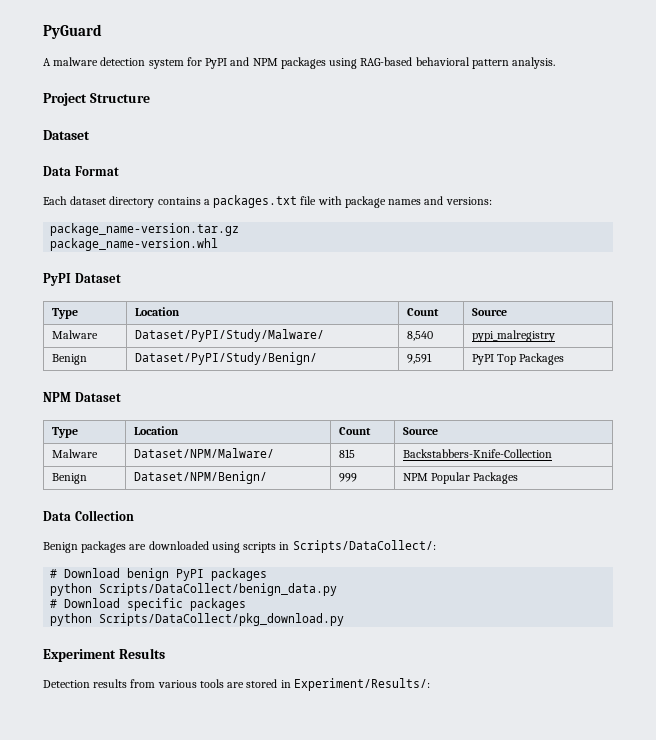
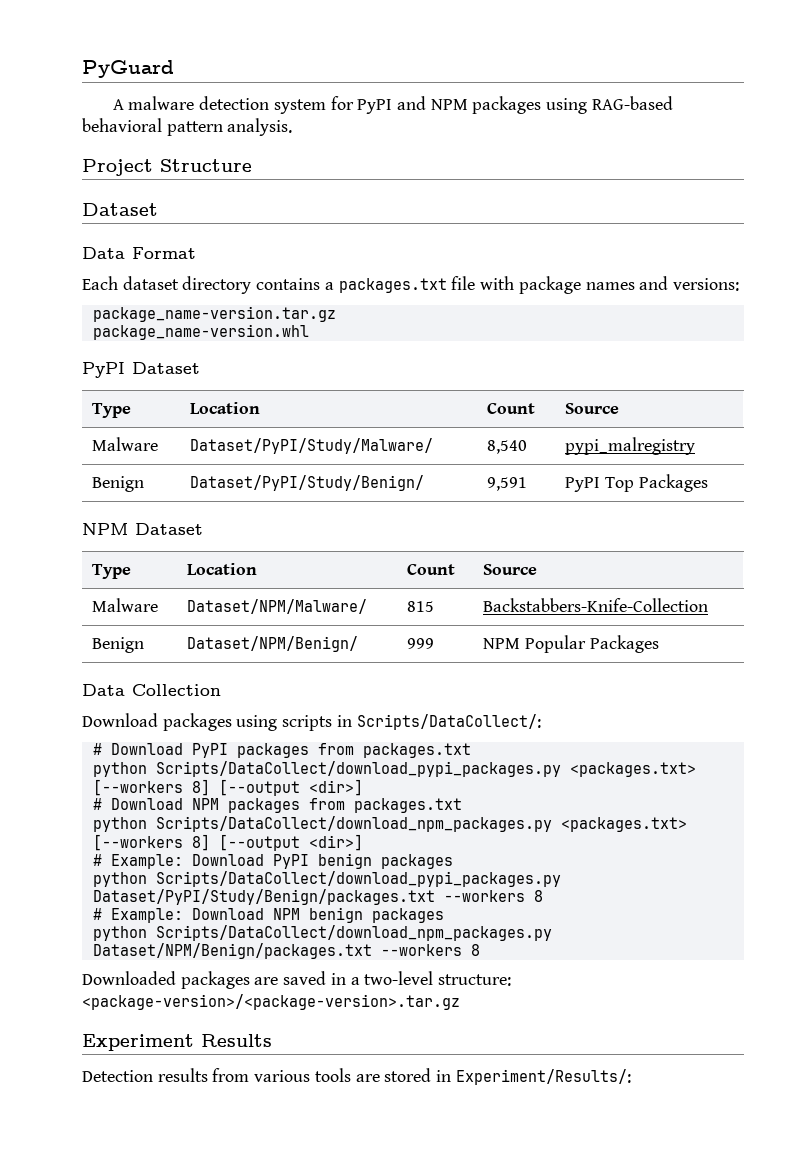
- Benign packages are downloaded using scripts in Scripts/DataCollect/:
+ Download packages using scripts in Scripts/DataCollect/:
- # Download benign PyPI packages
- python Scripts/DataCollect/benign_data.py
- # Download specific packages
- python Scripts/DataCollect/pkg_download.py
+ # Download PyPI packages from packages.txt
+ python Scripts/DataCollect/download_pypi_packages.py <packages.txt> [--workers 8] [--output <dir>]
+ # Download NPM packages from packages.txt
+ python Scripts/DataCollect/download_npm_packages.py <packages.txt> [--workers 8] [--output <dir>]
+ # Example: Download PyPI benign packages
+ python Scripts/DataCollect/download_pypi_packages.py Dataset/PyPI/Study/Benign/packages.txt --workers 8
+ # Example: Download NPM benign packages
+ python Scripts/DataCollect/download_npm_packages.py Dataset/NPM/Benign/packages.txt --workers 8
+ Downloaded packages are saved in a two-level structure: <package-version>/<package-version>.tar.gz

